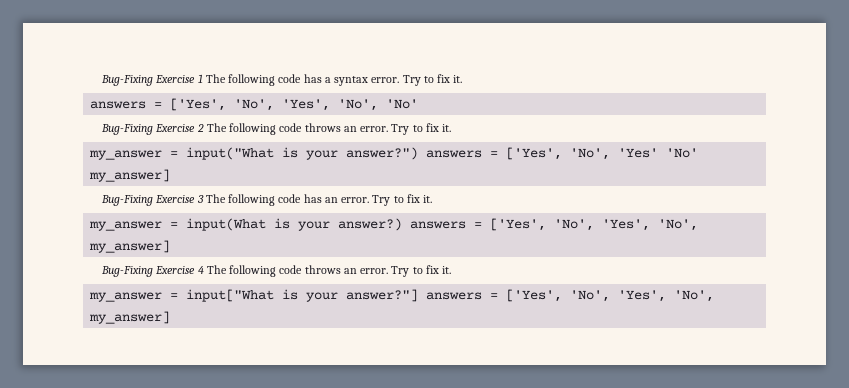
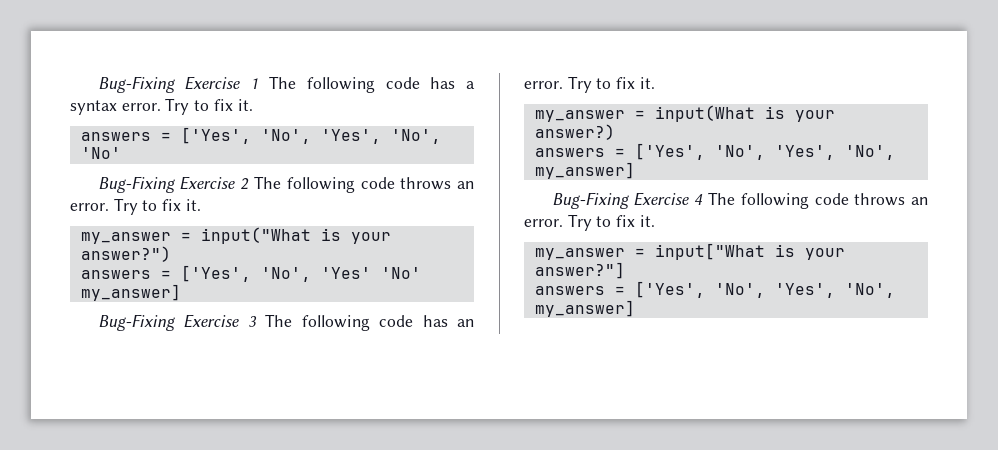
- my_answer = input("What is your answer?") answers = ['Yes', 'No', 'Yes' 'No' my_answer]
+ my_answer = input("What is your answer?")
+ answers = ['Yes', 'No', 'Yes' 'No' my_answer]
- my_answer = input(What is your answer?) answers = ['Yes', 'No', 'Yes', 'No', my_answer]
+ my_answer = input(What is your answer?)
+ answers = ['Yes', 'No', 'Yes', 'No', my_answer]
- my_answer = input["What is your answer?"] answers = ['Yes', 'No', 'Yes', 'No', my_answer]
+ my_answer = input["What is your answer?"]
+ answers = ['Yes', 'No', 'Yes', 'No', my_answer]

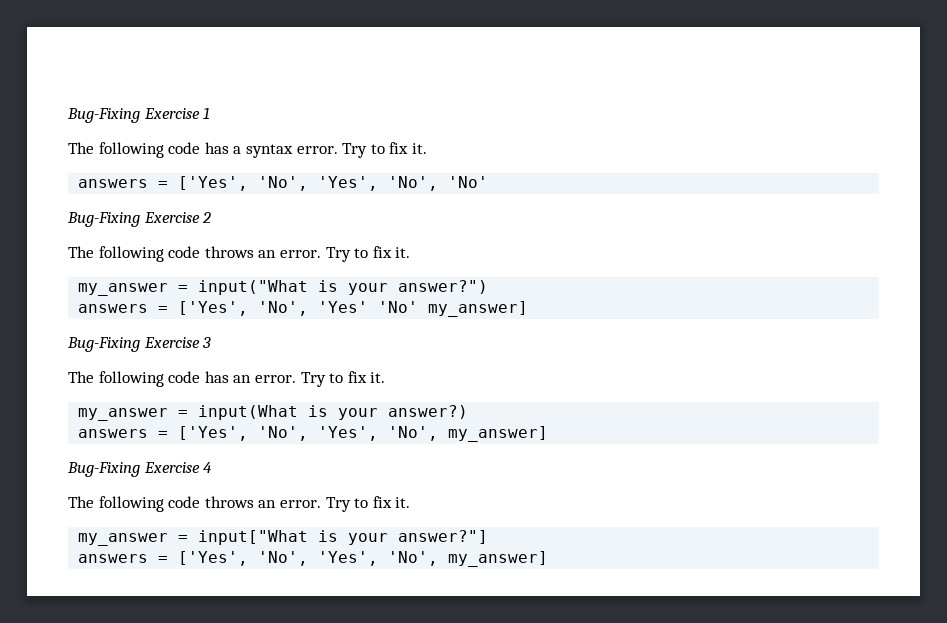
- Bug-Fixing Exercise 1 The following code has a syntax error.
+ Bug-Fixing Exercise 1
+ The following code has a syntax error.
- Bug-Fixing Exercise 2 The following code throws an error.
+ Bug-Fixing Exercise 2
+ The following code throws an error.
- Bug-Fixing Exercise 3 The following code has an error.
+ Bug-Fixing Exercise 3
+ The following code has an error.
- Bug-Fixing Exercise 4 The following code throws an error.
+ Bug-Fixing Exercise 4
+ The following code throws an error.

